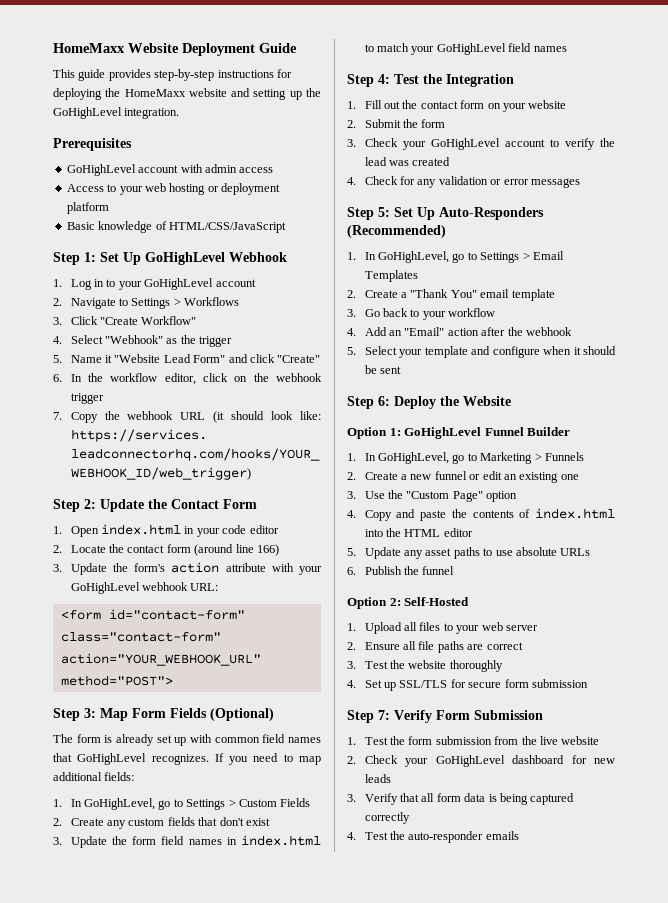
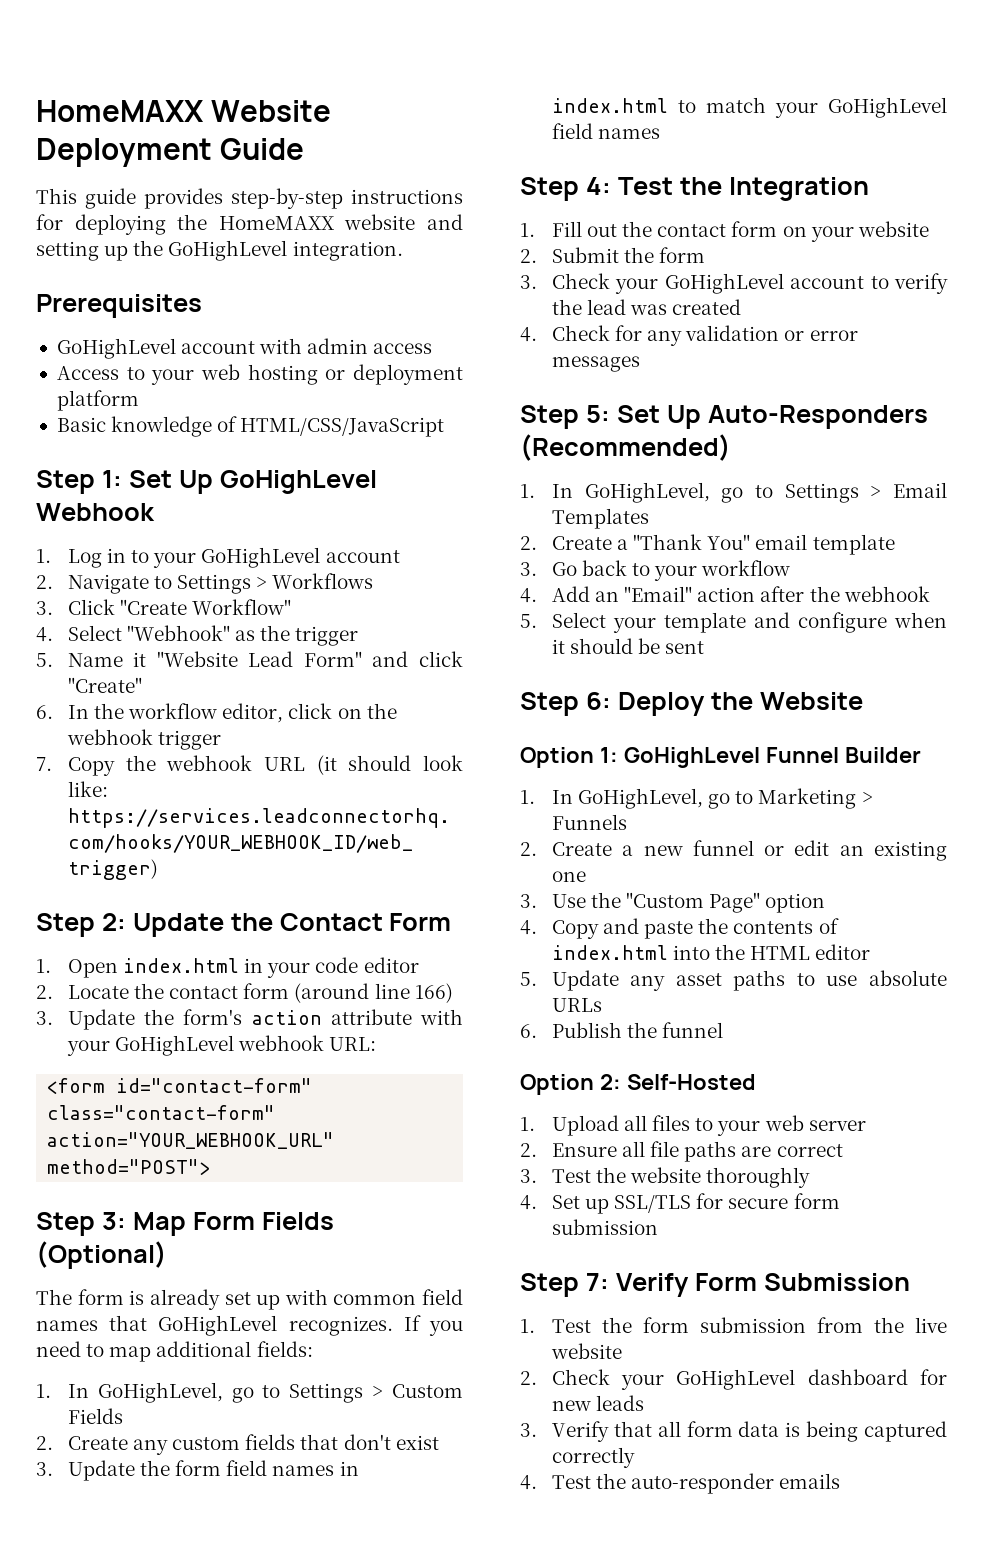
- HomeMaxx Website Deployment Guide
+ HomeMAXX Website Deployment Guide
- This guide provides step-by-step instructions for deploying the HomeMaxx website and setting up the GoHighLevel integration.
+ This guide provides step-by-step instructions for deploying the HomeMAXX website and setting up the GoHighLevel integration.

